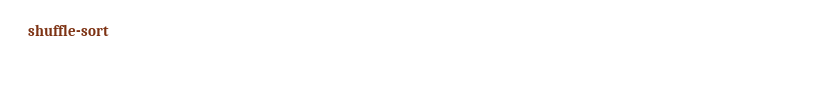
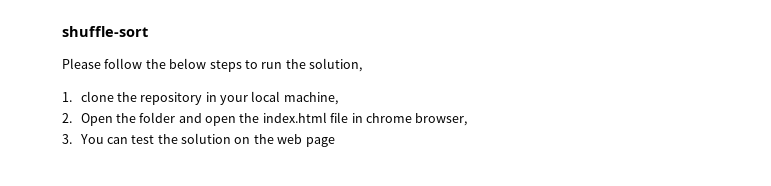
+ Please follow the below steps to run the solution,
+ 1. clone the repository in your local machine,
+ 2. Open the folder and open the index.html file in chrome browser,
+ 3. You can test the solution on the web page

